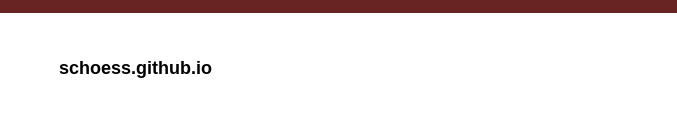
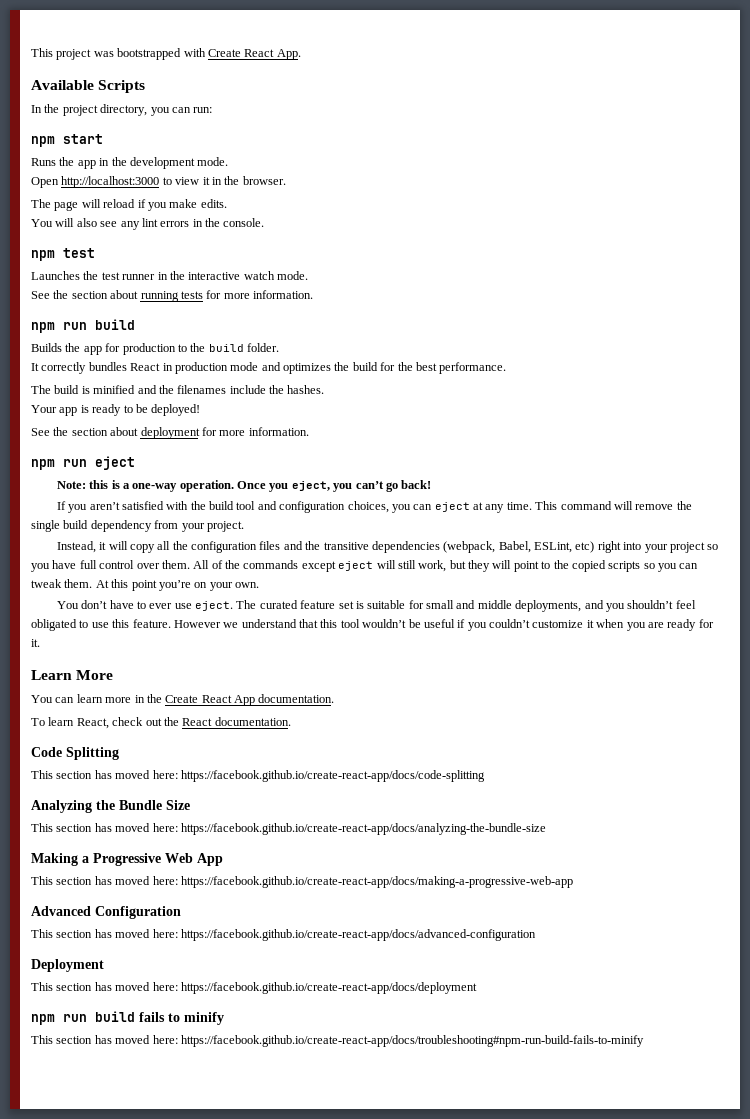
- schoess.github.io
+ This project was bootstrapped with Create React App.
+ Available Scripts
+ In the project directory, you can run:
+ npm start
+ Runs the app in the development mode.
+ Open http://localhost:3000 to view it in the browser.
+ The page will reload if you make edits.
+ You will also see any lint errors in the console.
+ npm test
+ Launches the test runner in the interactive watch mode.
+ See the section about running tests for more information.
+ npm run build
+ Builds the app for production to the build folder.
+ It correctly bundles React in production mode and optimizes the build for the best performance.
+ The build is minified and the filenames include the hashes.
+ Your app is ready to be deployed!
+ See the section about deployment for more information.
+ npm run eject
+ Note: this is a one-way operation. Once you eject, you can’t go back!
+ If you aren’t satisfied with the build tool and configuration choices, you can eject at any time. This command will remove the single build dependency from your project.
+ Instead, it will copy all the configuration files and the transitive dependencies (webpack, Babel, ESLint, etc) right into your project so you have full control over them. All of the commands except eject will still work, but they will point to the copied scripts so you can tweak them. At this point you’re on your own.
+ You don’t have to ever use eject. The curated feature set is suitable for small and middle deployments, and you shouldn’t feel obligated to use this feature. However we understand that this tool wouldn’t be useful if you couldn’t customize it when you are ready for it.
+ Learn More
+ You can learn more in the Create React App documentation.
+ To learn React, check out the React documentation.
+ Code Splitting
+ This section has moved here: https://facebook.github.io/create-react-app/docs/code-splitting
+ Analyzing the Bundle Size
+ This section has moved here: https://facebook.github.io/create-react-app/docs/analyzing-the-bundle-size
+ Making a Progressive Web App
+ This section has moved here: https://facebook.github.io/create-react-app/docs/making-a-progressive-web-app
+ Advanced Configuration
+ This section has moved here: https://facebook.github.io/create-react-app/docs/advanced-configuration
+ Deployment
+ This section has moved here: https://facebook.github.io/create-react-app/docs/deployment
+ npm run build fails to minify
+ This section has moved here: https://facebook.github.io/create-react-app/docs/troubleshooting#npm-run-build-fails-to-minify

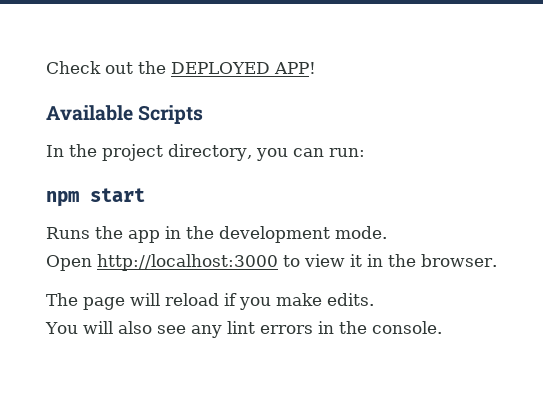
- This project was bootstrapped with Create React App.
+ Check out the DEPLOYED APP!
- npm test
- Launches the test runner in the interactive watch mode.
- See the section about running tests for more information.
- npm run build
- Builds the app for production to the build folder.
- It correctly bundles React in production mode and optimizes the build for the best performance.
- The build is minified and the filenames include the hashes.
- Your app is ready to be deployed!
- See the section about deployment for more information.
- npm run eject
- Note: this is a one-way operation. Once you eject, you can’t go back!
- If you aren’t satisfied with the build tool and configuration choices, you can eject at any time. This command will remove the single build dependency from your project.
- Instead, it will copy all the configuration files and the transitive dependencies (webpack, Babel, ESLint, etc) right into your project so you have full control over them. All of the commands except eject will still work, but they will point to the copied scripts so you can tweak them. At this point you’re on your own.
- You don’t have to ever use eject. The curated feature set is suitable for small and middle deployments, and you shouldn’t feel obligated to use this feature. However we understand that this tool wouldn’t be useful if you couldn’t customize it when you are ready for it.
- Learn More
- You can learn more in the Create React App documentation.
- To learn React, check out the React documentation.
- Code Splitting
- This section has moved here: https://facebook.github.io/create-react-app/docs/code-splitting
- Analyzing the Bundle Size
- This section has moved here: https://facebook.github.io/create-react-app/docs/analyzing-the-bundle-size
- Making a Progressive Web App
- This section has moved here: https://facebook.github.io/create-react-app/docs/making-a-progressive-web-app
- Advanced Configuration
- This section has moved here: https://facebook.github.io/create-react-app/docs/advanced-configuration
- Deployment
- This section has moved here: https://facebook.github.io/create-react-app/docs/deployment
- npm run build fails to minify
- This section has moved here: https://facebook.github.io/create-react-app/docs/troubleshooting#npm-run-build-fails-to-minify

